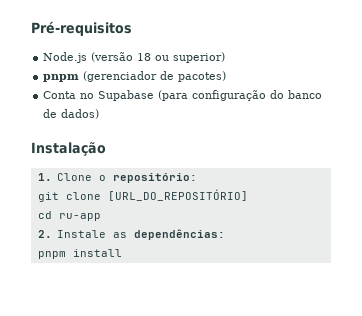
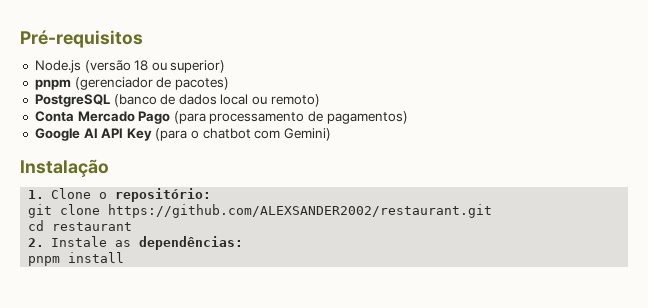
- Conta no Supabase (para configuração do banco de dados)
+ PostgreSQL (banco de dados local ou remoto)
+ Conta Mercado Pago (para processamento de pagamentos)
+ Google AI API Key (para o chatbot com Gemini)
- git clone [URL_DO_REPOSITÓRIO]
+ git clone https://github.com/ALEXSANDER2002/restaurant.git
- cd ru-app
+ cd restaurant

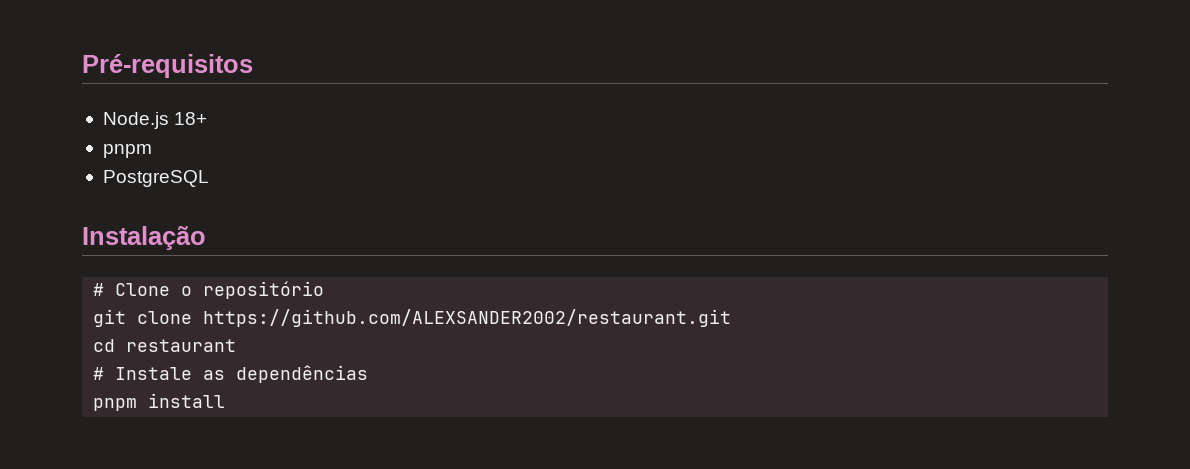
- Node.js (versão 18 ou superior)
- pnpm (gerenciador de pacotes)
- PostgreSQL (banco de dados local ou remoto)
- Conta Mercado Pago (para processamento de pagamentos)
- Google AI API Key (para o chatbot com Gemini)
+ Node.js 18+
+ pnpm
+ PostgreSQL
- 1. Clone o repositório:
+ # Clone o repositório
- 2. Instale as dependências:
+ # Instale as dependências

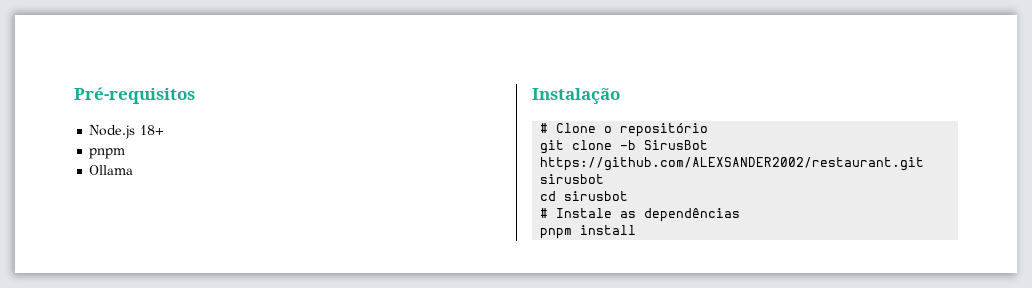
- PostgreSQL
+ Ollama
- git clone https://github.com/ALEXSANDER2002/restaurant.git
+ git clone -b SirusBot https://github.com/ALEXSANDER2002/restaurant.git sirusbot
- cd restaurant
+ cd sirusbot

